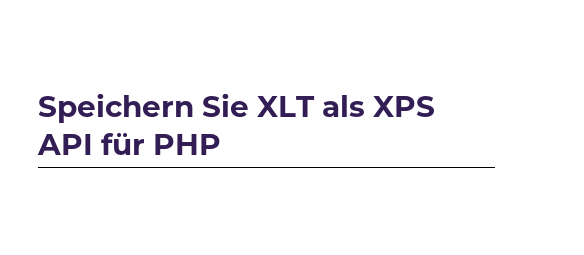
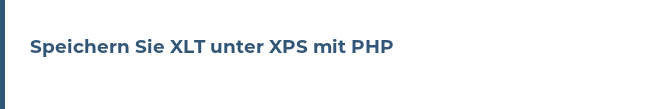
- Speichern Sie XLT als XPS API für PHP
+ Speichern Sie XLT unter XPS mit PHP

